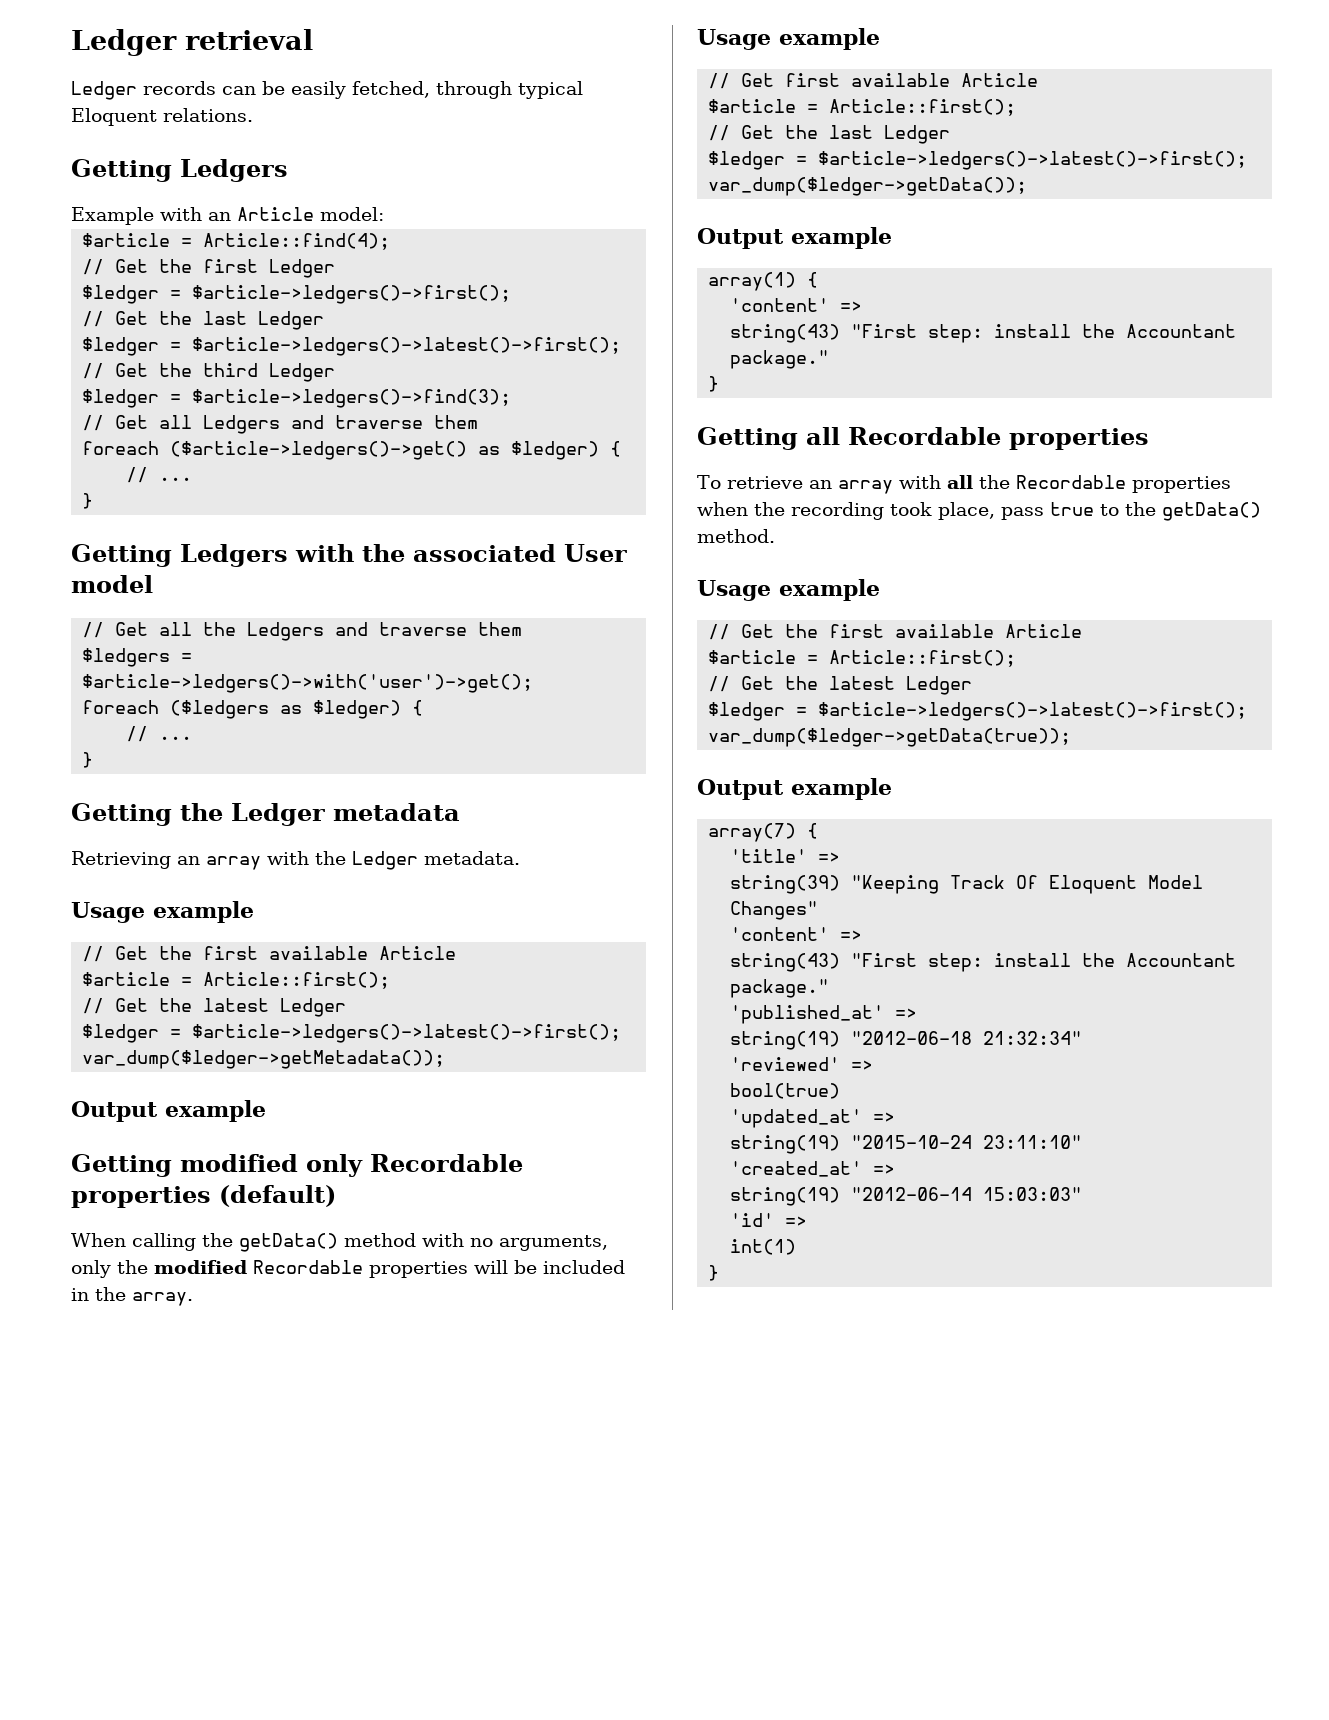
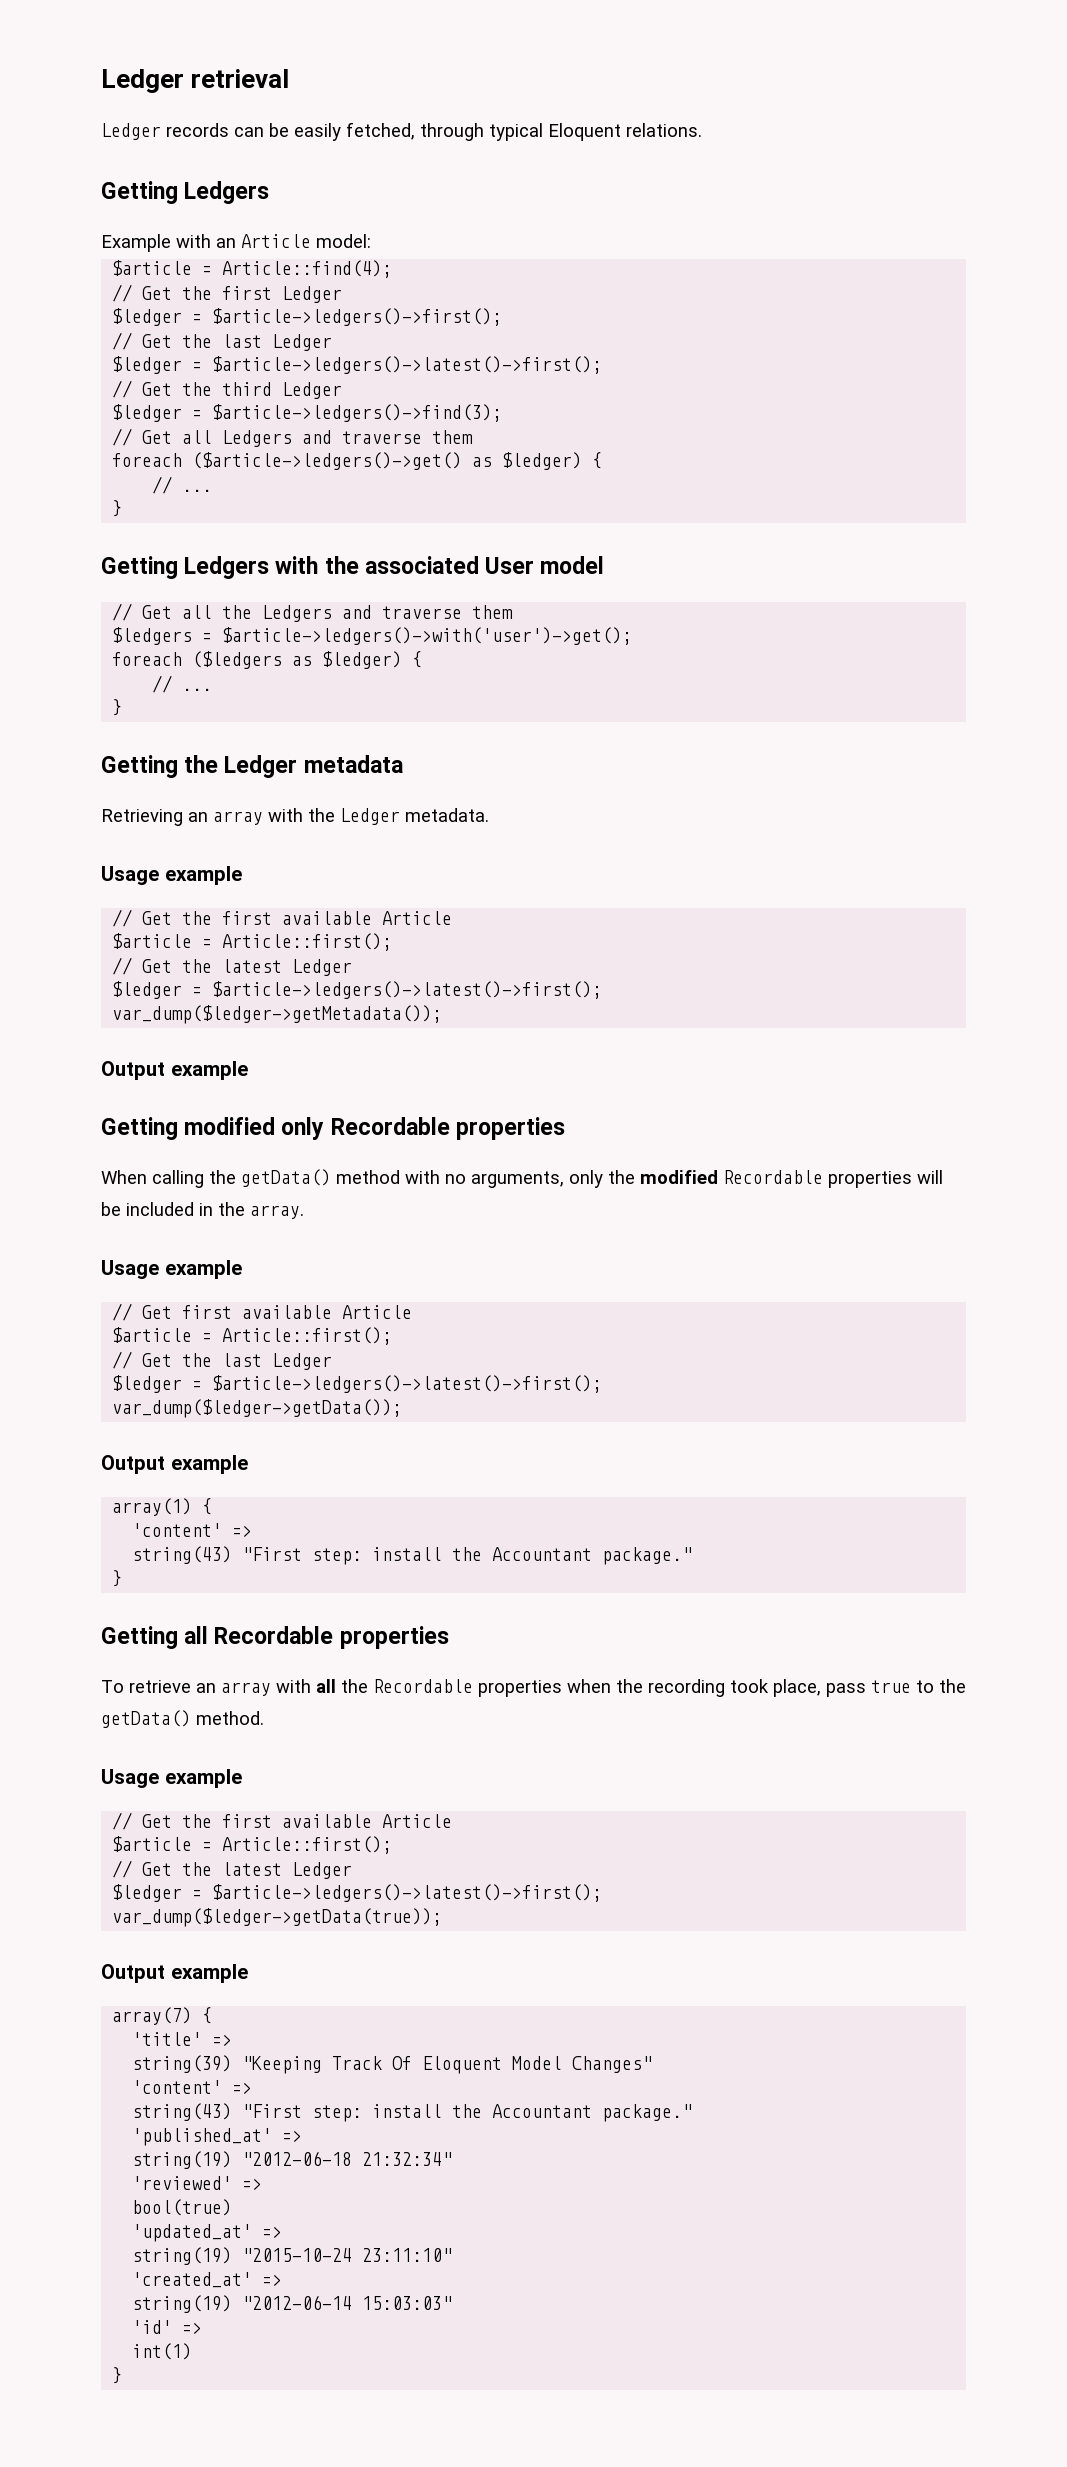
- Getting modified only Recordable properties (default)
+ Getting modified only Recordable properties

